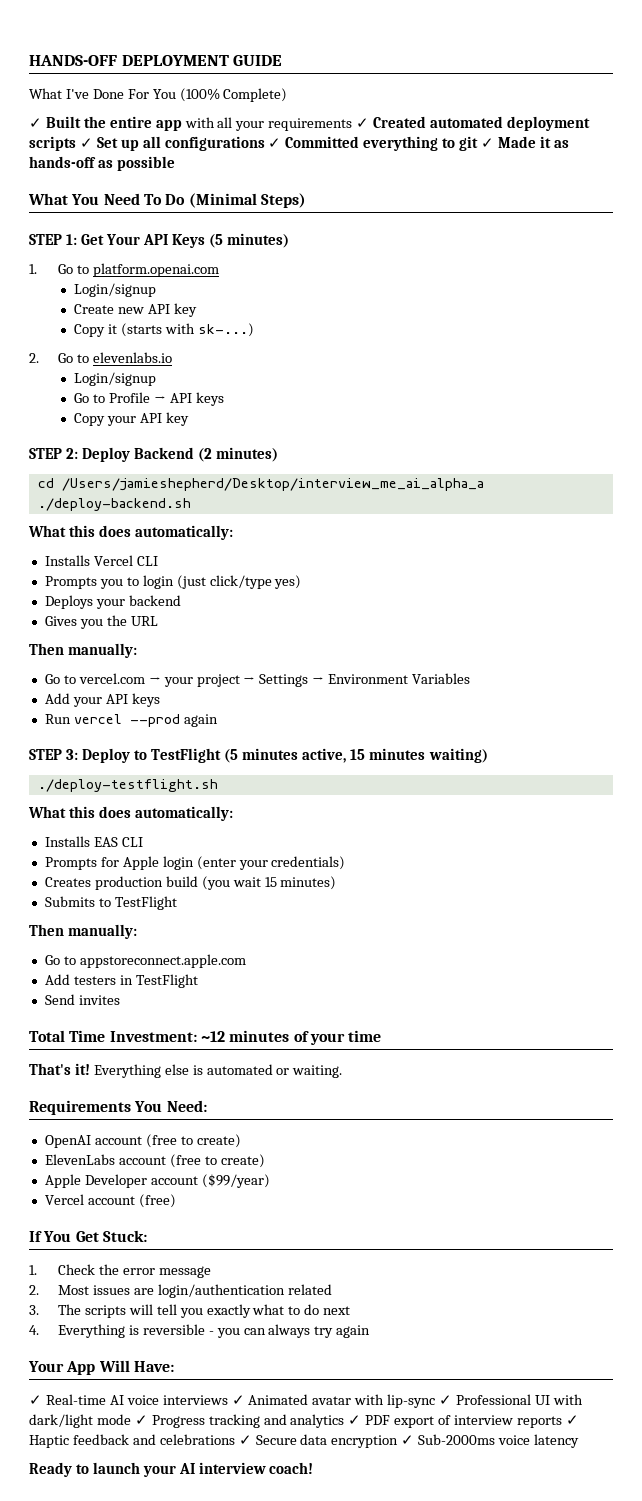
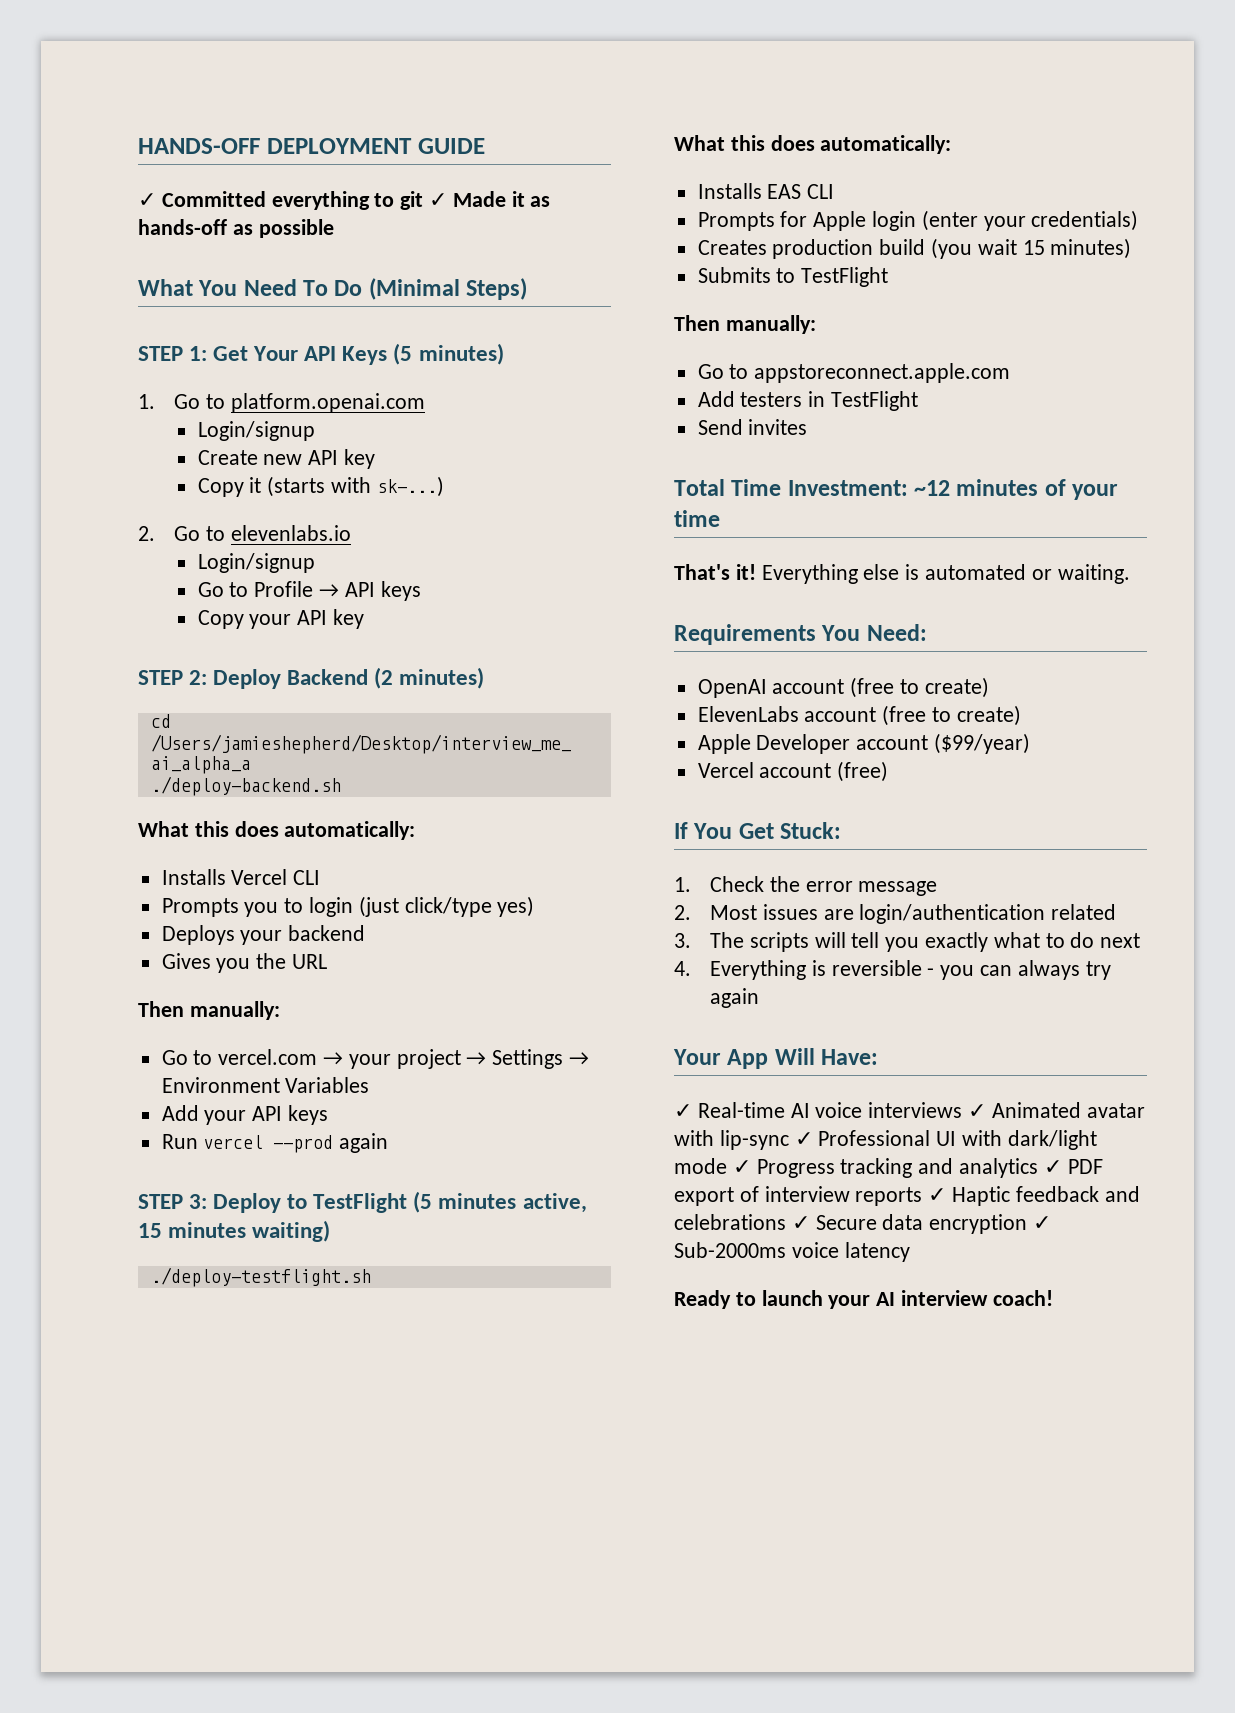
- What I've Done For You (100% Complete)
- ✓ Built the entire app with all your requirements ✓ Created automated deployment scripts ✓ Set up all configurations ✓ Committed everything to git ✓ Made it as hands-off as possible
+ ✓ Committed everything to git ✓ Made it as hands-off as possible

